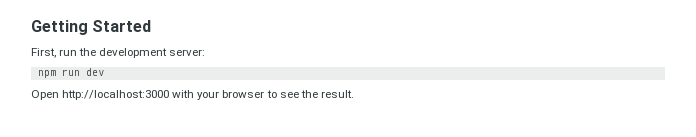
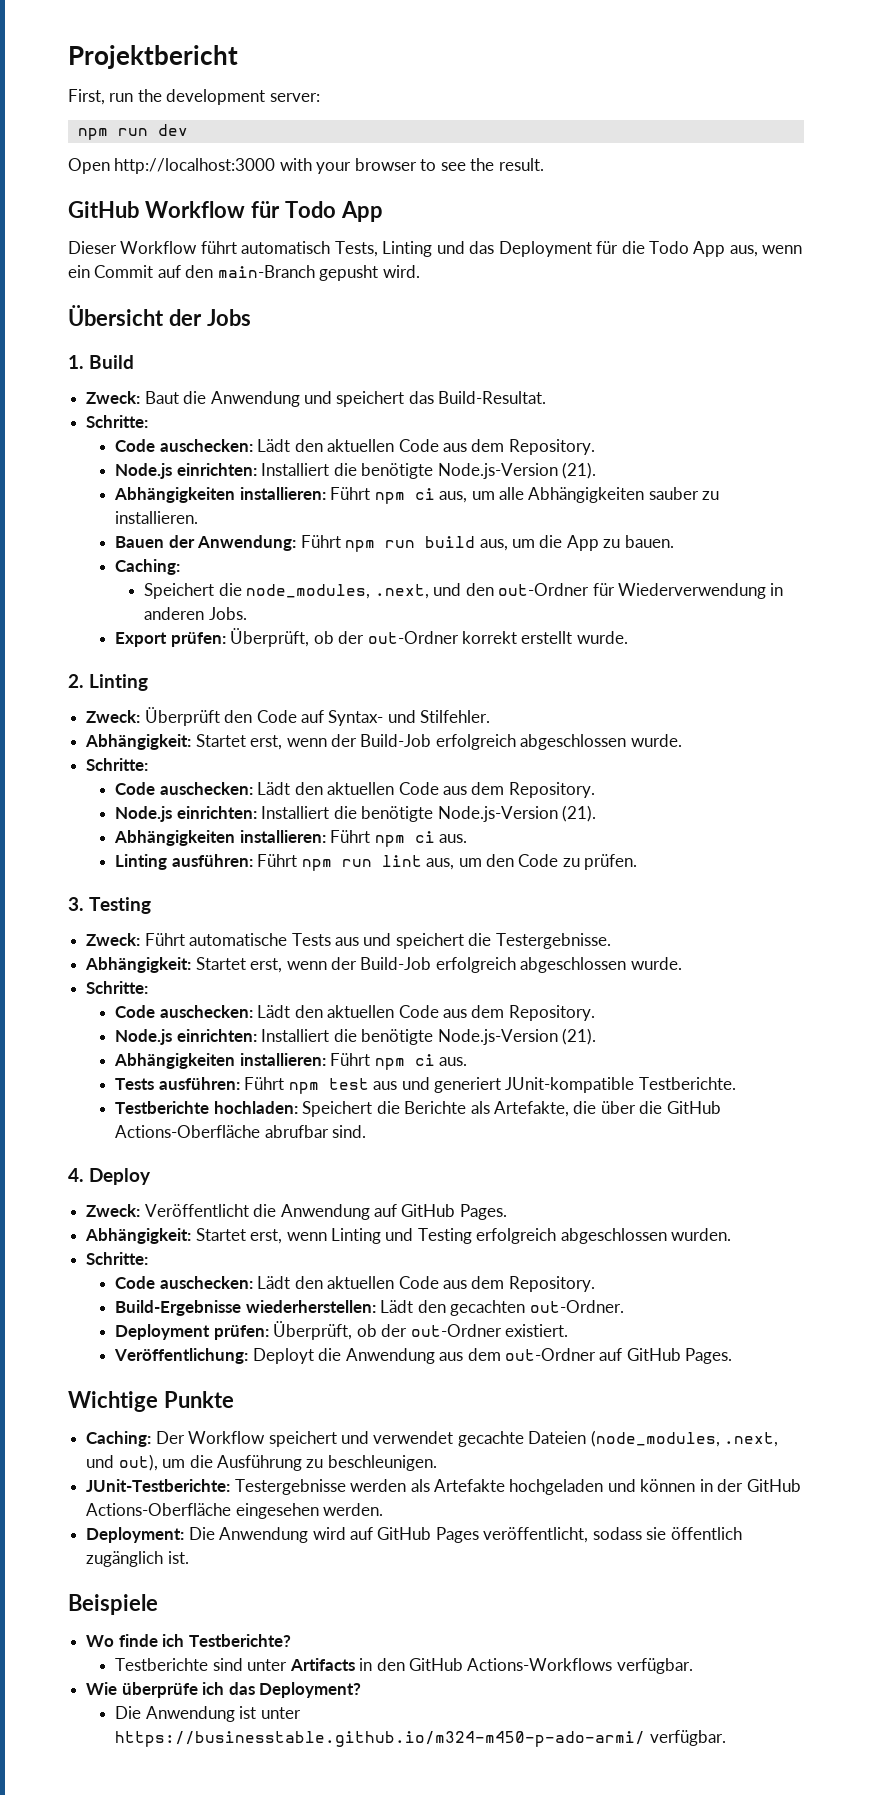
- Getting Started
+ Projektbericht
+ GitHub Workflow für Todo App
+ Dieser Workflow führt automatisch Tests, Linting und das Deployment für die Todo App aus, wenn ein Commit auf den main-Branch gepusht wird.
+ Übersicht der Jobs
+ 1. Build
+ Zweck: Baut die Anwendung und speichert das Build-Resultat.
+ Schritte:
+ Code auschecken: Lädt den aktuellen Code aus dem Repository.
+ Node.js einrichten: Installiert die benötigte Node.js-Version (21).
+ Abhängigkeiten installieren: Führt npm ci aus, um alle Abhängigkeiten sauber zu installieren.
+ Bauen der Anwendung: Führt npm run build aus, um die App zu bauen.
+ Caching:
+ Speichert die node_modules, .next, und den out-Ordner für Wiederverwendung in anderen Jobs.
+ Export prüfen: Überprüft, ob der out-Ordner korrekt erstellt wurde.
+ 2. Linting
+ Zweck: Überprüft den Code auf Syntax- und Stilfehler.
+ Abhängigkeit: Startet erst, wenn der Build-Job erfolgreich abgeschlossen wurde.
+ Schritte:
+ Code auschecken: Lädt den aktuellen Code aus dem Repository.
+ Node.js einrichten: Installiert die benötigte Node.js-Version (21).
+ Abhängigkeiten installieren: Führt npm ci aus.
+ Linting ausführen: Führt npm run lint aus, um den Code zu prüfen.
+ 3. Testing
+ Zweck: Führt automatische Tests aus und speichert die Testergebnisse.
+ Abhängigkeit: Startet erst, wenn der Build-Job erfolgreich abgeschlossen wurde.
+ Schritte:
+ Code auschecken: Lädt den aktuellen Code aus dem Repository.
+ Node.js einrichten: Installiert die benötigte Node.js-Version (21).
+ Abhängigkeiten installieren: Führt npm ci aus.
+ Tests ausführen: Führt npm test aus und generiert JUnit-kompatible Testberichte.
+ Testberichte hochladen: Speichert die Berichte als Artefakte, die über die GitHub Actions-Oberfläche abrufbar sind.
+ 4. Deploy
+ Zweck: Veröffentlicht die Anwendung auf GitHub Pages.
+ Abhängigkeit: Startet erst, wenn Linting und Testing erfolgreich abgeschlossen wurden.
+ Schritte:
+ Code auschecken: Lädt den aktuellen Code aus dem Repository.
+ Build-Ergebnisse wiederherstellen: Lädt den gecachten out-Ordner.
+ Deployment prüfen: Überprüft, ob der out-Ordner existiert.
+ Veröffentlichung: Deployt die Anwendung aus dem out-Ordner auf GitHub Pages.
+ Wichtige Punkte
+ Caching: Der Workflow speichert und verwendet gecachte Dateien (node_modules, .next, und out), um die Ausführung zu beschleunigen.
+ JUnit-Testberichte: Testergebnisse werden als Artefakte hochgeladen und können in der GitHub Actions-Oberfläche eingesehen werden.
+ Deployment: Die Anwendung wird auf GitHub Pages veröffentlicht, sodass sie öffentlich zugänglich ist.
+ Beispiele
+ Wo finde ich Testberichte?
+ Testberichte sind unter Artifacts in den GitHub Actions-Workflows verfügbar.
+ Wie überprüfe ich das Deployment?
+ Die Anwendung ist unter https://businesstable.github.io/m324-m450-p-ado-armi/ verfügbar.

